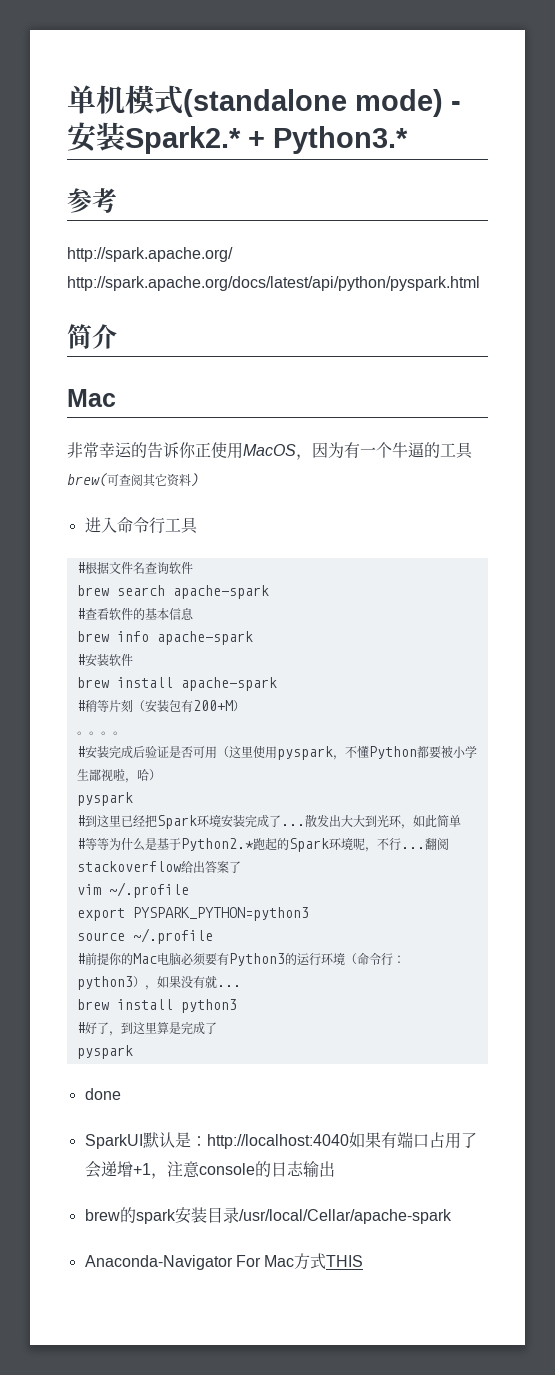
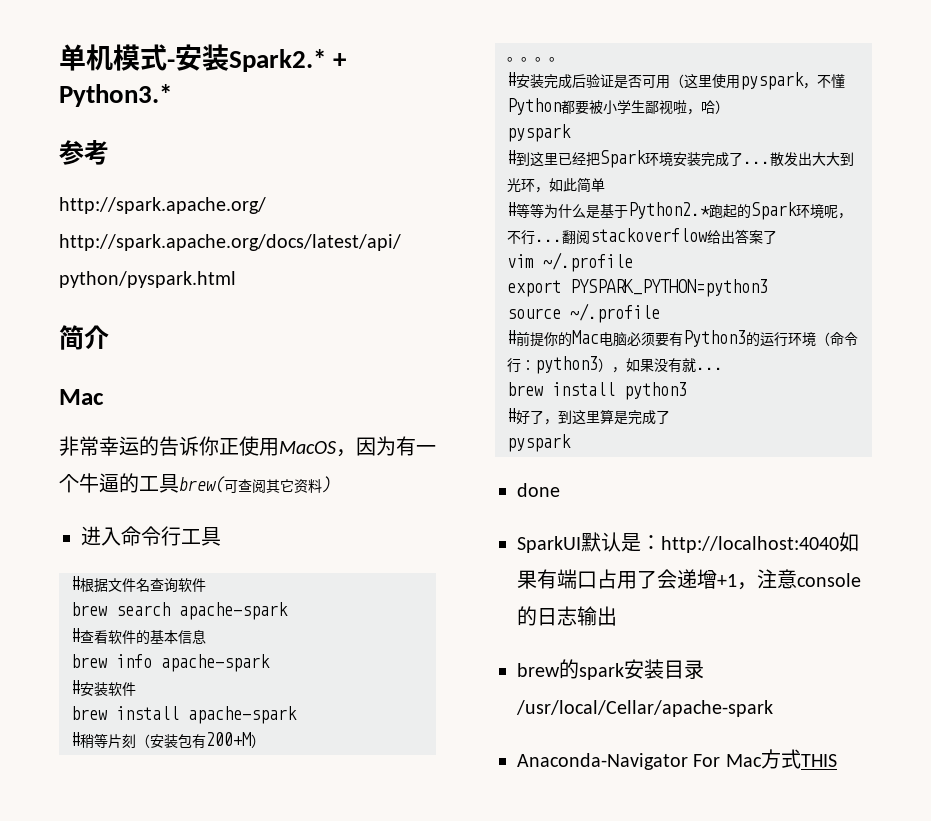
- 单机模式(standalone mode) -安装Spark2.* + Python3.*
+ 单机模式-安装Spark2.* + Python3.*

